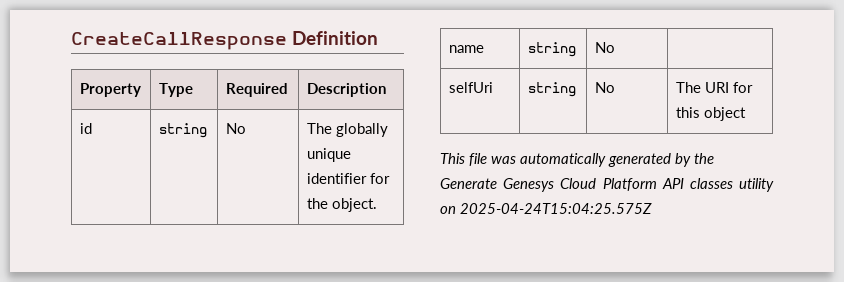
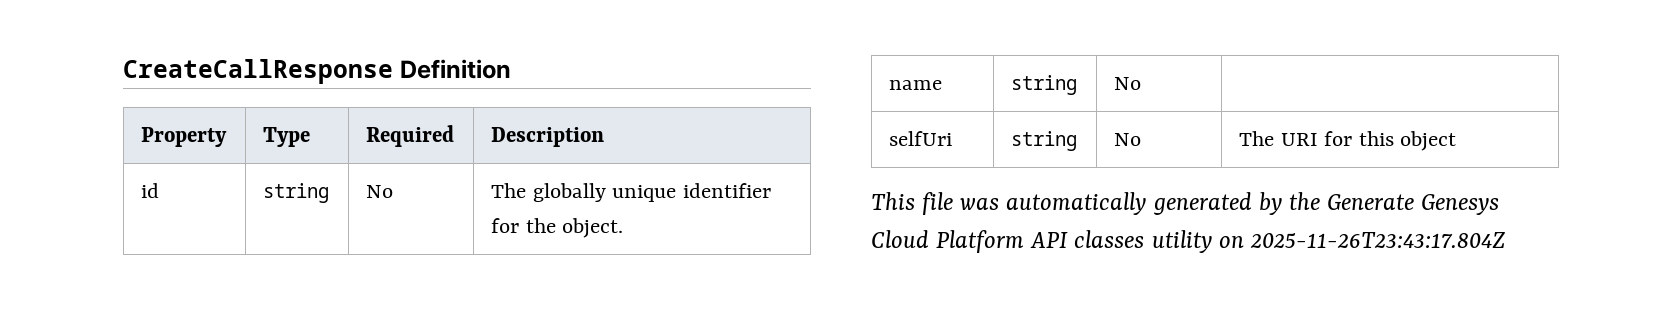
- This file was automatically generated by the Generate Genesys Cloud Platform API classes utility on 2025-04-24T15:04:25.575Z
+ This file was automatically generated by the Generate Genesys Cloud Platform API classes utility on 2025-11-26T23:43:17.804Z

